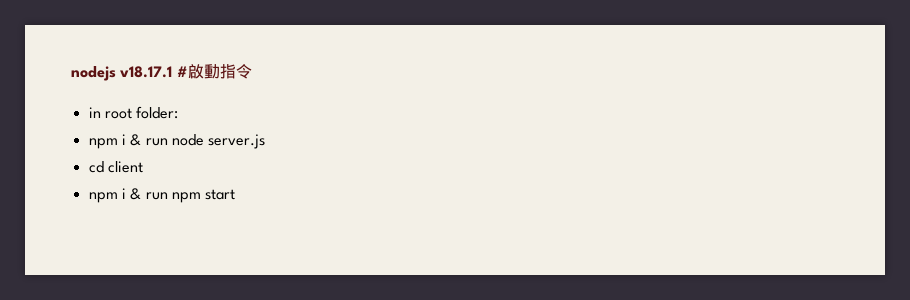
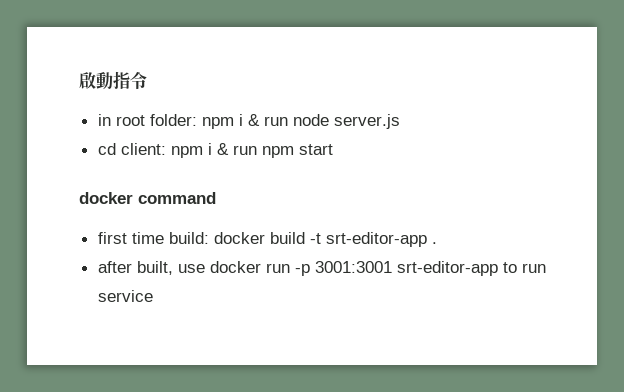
- nodejs v18.17.1 #啟動指令
+ 啟動指令
- in root folder:
- npm i & run node server.js
+ in root folder: npm i & run node server.js
- cd client
- npm i & run npm start
+ cd client: npm i & run npm start
+ docker command
+ first time build: docker build -t srt-editor-app .
+ after built, use docker run -p 3001:3001 srt-editor-app to run service

